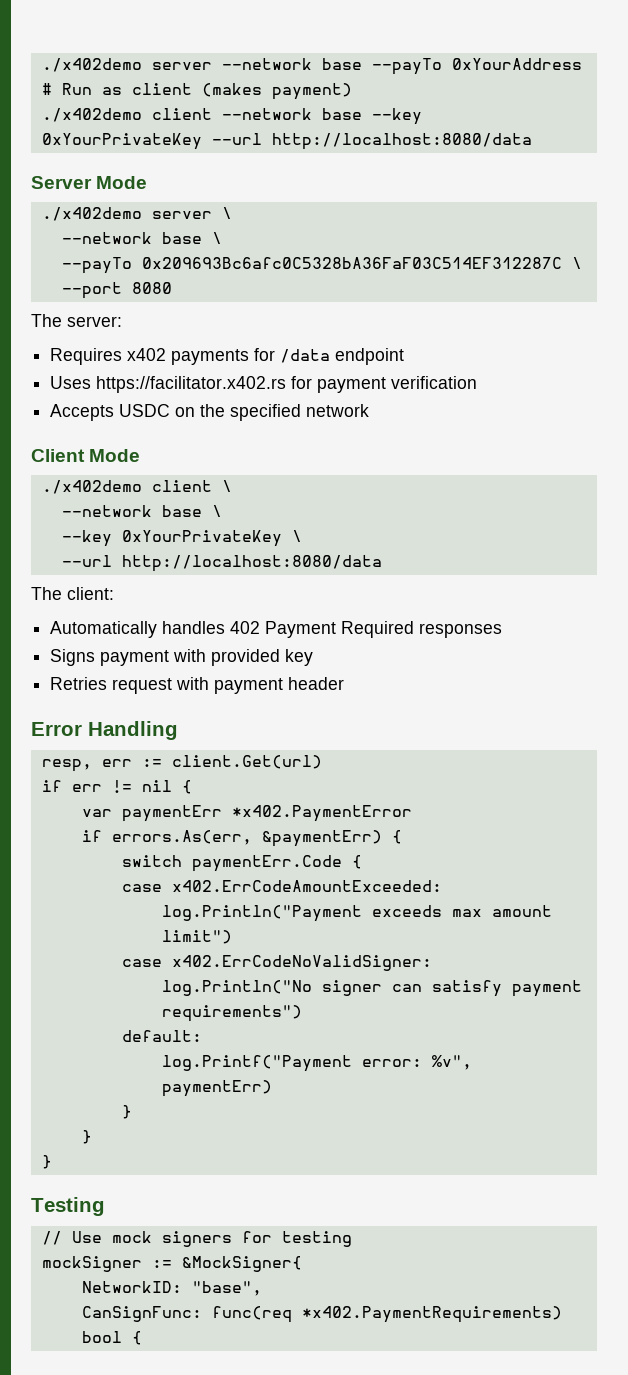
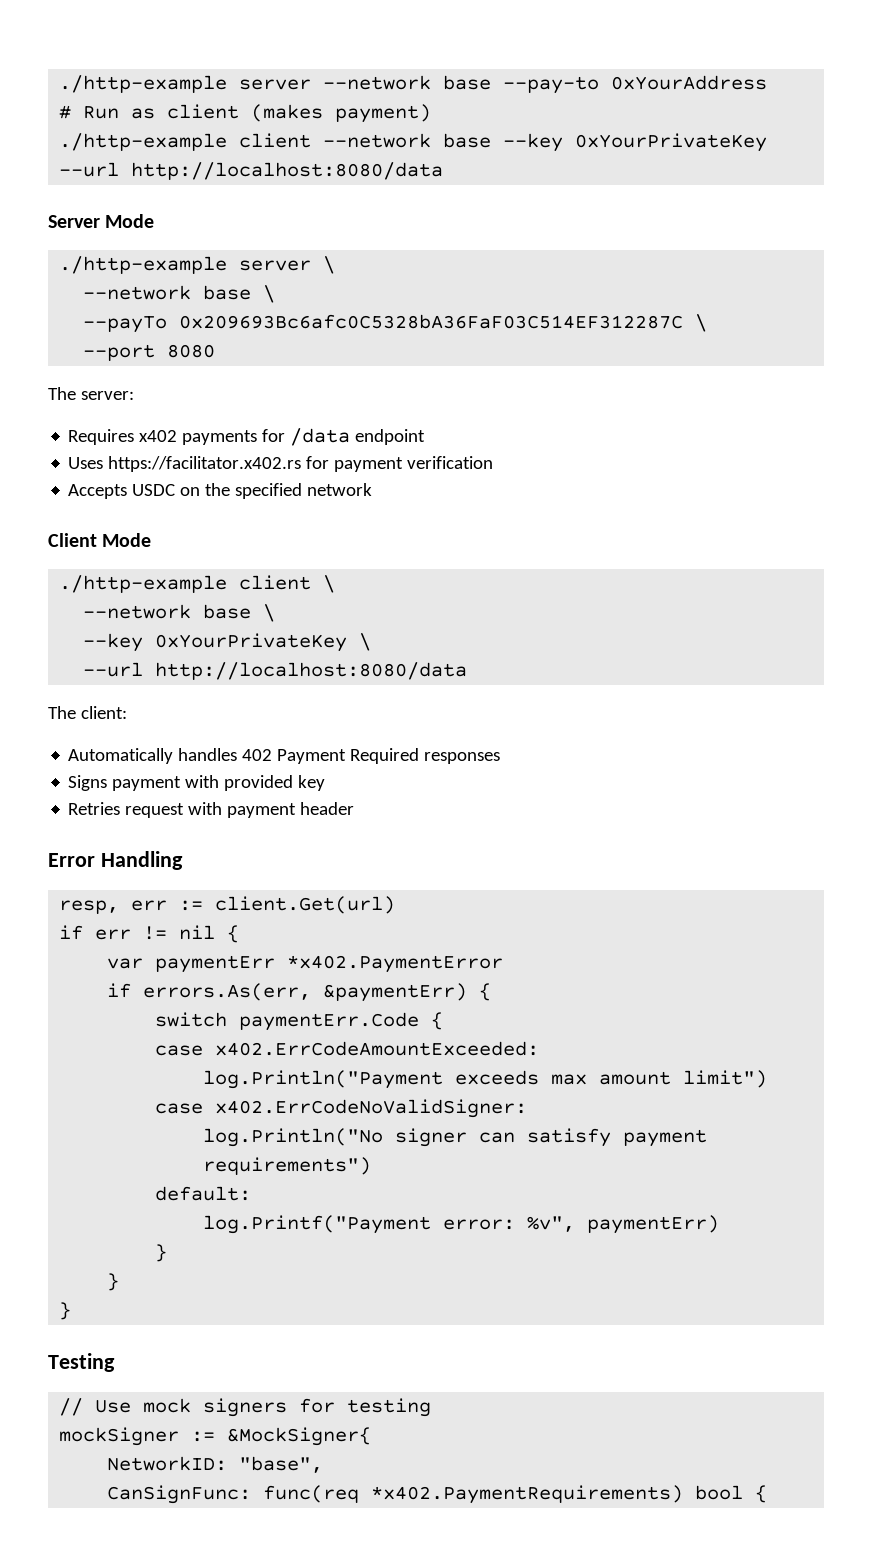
- ./x402demo server --network base --payTo 0xYourAddress
+ ./http-example server --network base --pay-to 0xYourAddress
- ./x402demo client --network base --key 0xYourPrivateKey --url http://localhost:8080/data
+ ./http-example client --network base --key 0xYourPrivateKey --url http://localhost:8080/data
- ./x402demo server \
+ ./http-example server \
- ./x402demo client \
+ ./http-example client \

